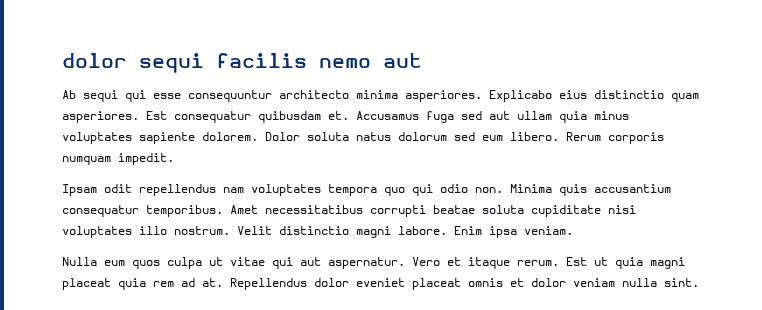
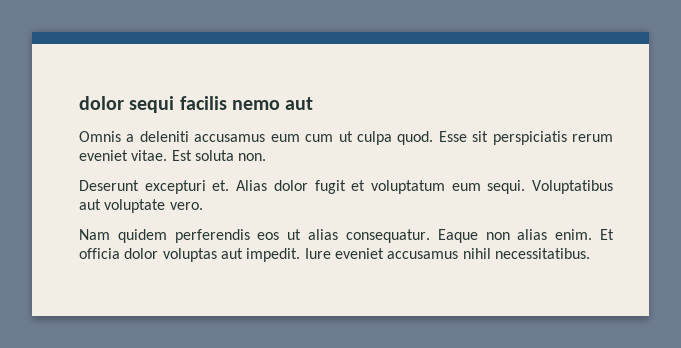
- Ab sequi qui esse consequuntur architecto minima asperiores. Explicabo eius distinctio quam asperiores. Est consequatur quibusdam et. Accusamus fuga sed aut ullam quia minus voluptates sapiente dolorem. Dolor soluta natus dolorum sed eum libero. Rerum corporis numquam impedit.
- Ipsam odit repellendus nam voluptates tempora quo qui odio non. Minima quis accusantium consequatur temporibus. Amet necessitatibus corrupti beatae soluta cupiditate nisi voluptates illo nostrum. Velit distinctio magni labore. Enim ipsa veniam.
- Nulla eum quos culpa ut vitae qui aut aspernatur. Vero et itaque rerum. Est ut quia magni placeat quia rem ad at. Repellendus dolor eveniet placeat omnis et dolor veniam nulla sint.
+ Omnis a deleniti accusamus eum cum ut culpa quod. Esse sit perspiciatis rerum eveniet vitae. Est soluta non.
+ Deserunt excepturi et. Alias dolor fugit et voluptatum eum sequi. Voluptatibus aut voluptate vero.
+ Nam quidem perferendis eos ut alias consequatur. Eaque non alias enim. Et officia dolor voluptas aut impedit. Iure eveniet accusamus nihil necessitatibus.

